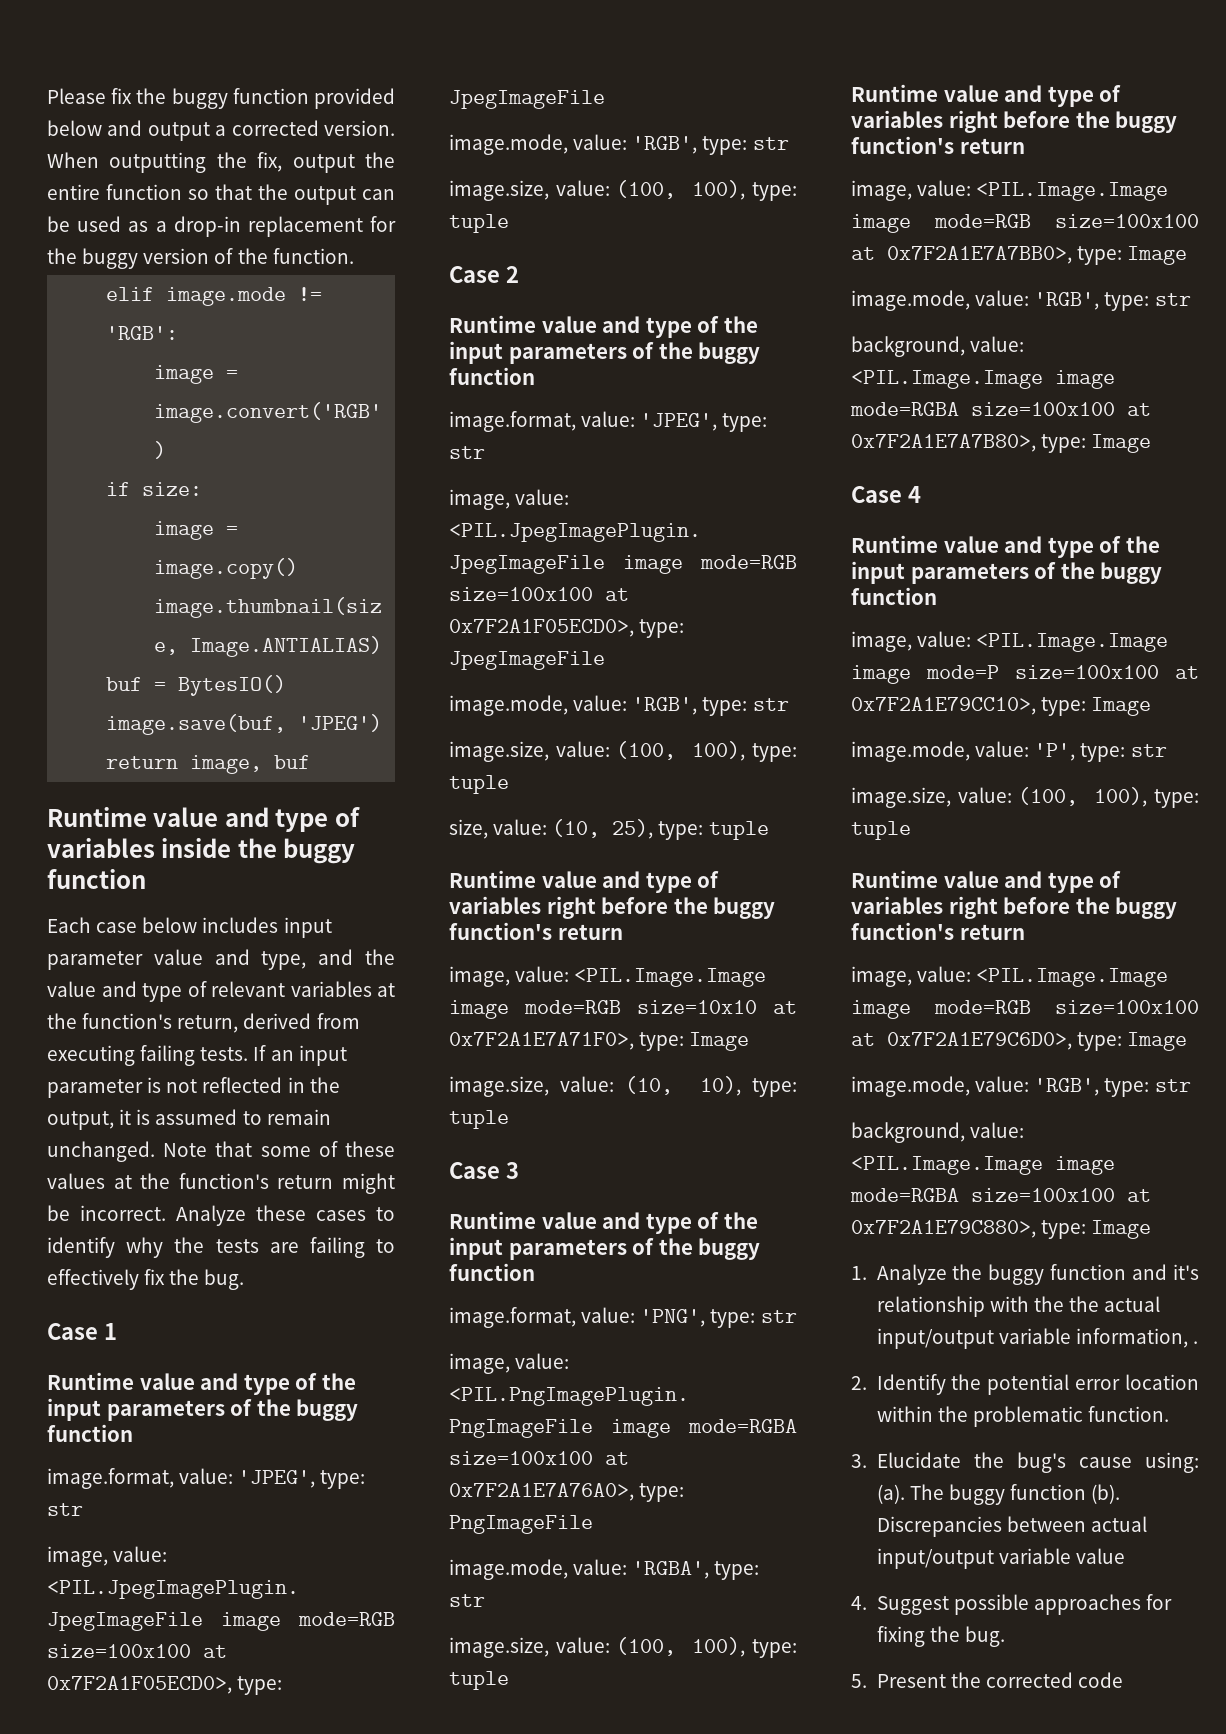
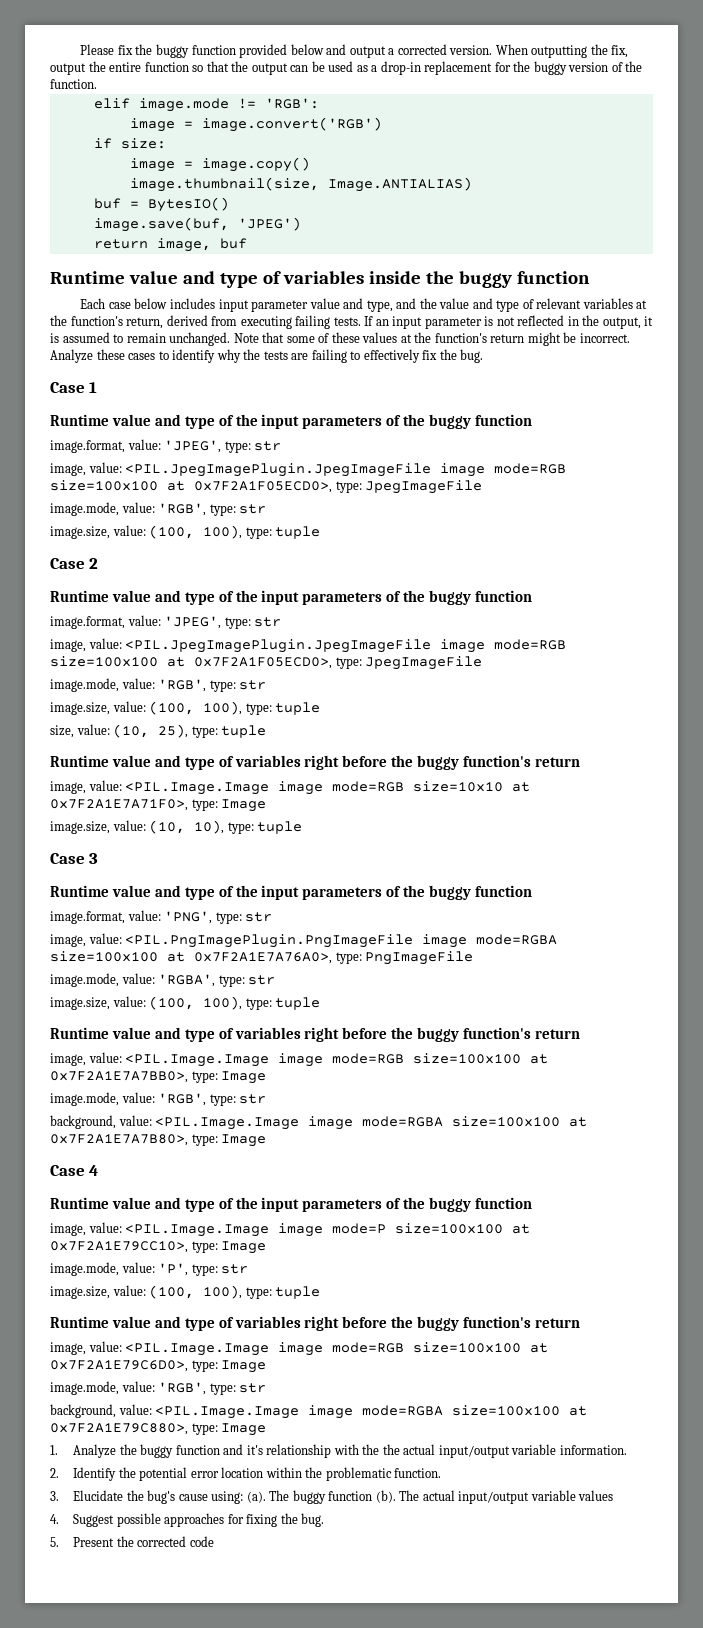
- 1. Analyze the buggy function and it's relationship with the the actual input/output variable information, .
+ 1. Analyze the buggy function and it's relationship with the the actual input/output variable information.
- Discrepancies between actual input/output variable value
+ The actual input/output variable values

